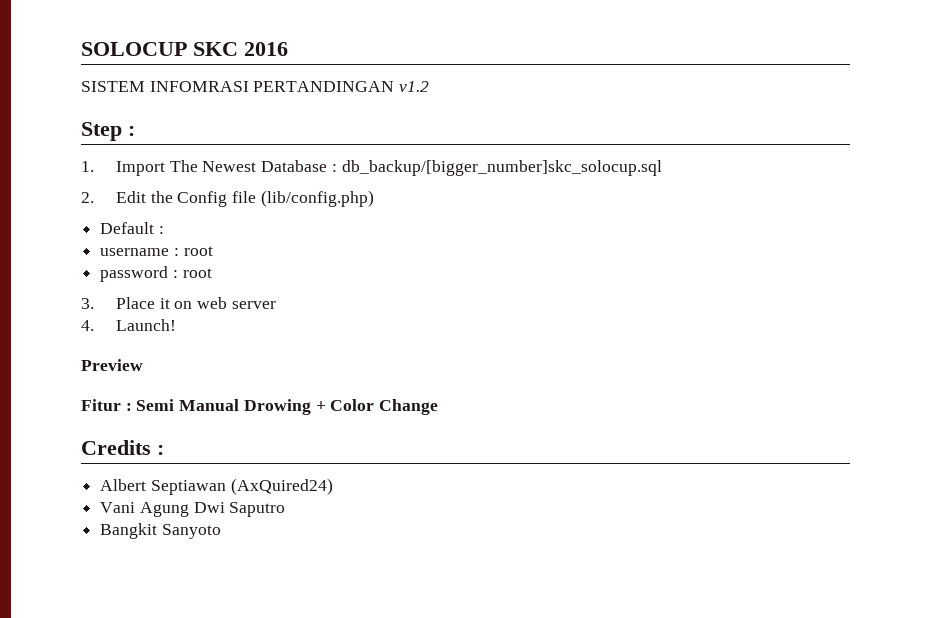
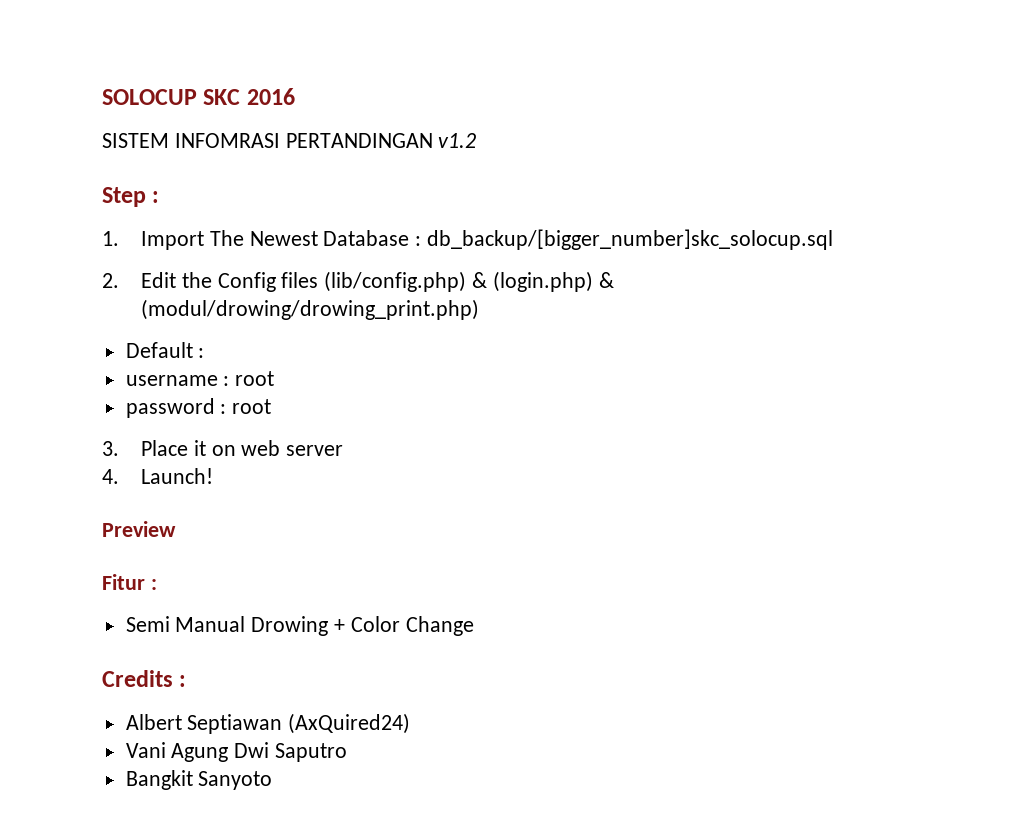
- 2. Edit the Config file (lib/config.php)
+ 2. Edit the Config files (lib/config.php) & (login.php) & (modul/drowing/drowing_print.php)
- Fitur : Semi Manual Drowing + Color Change
+ Fitur :
+ Semi Manual Drowing + Color Change

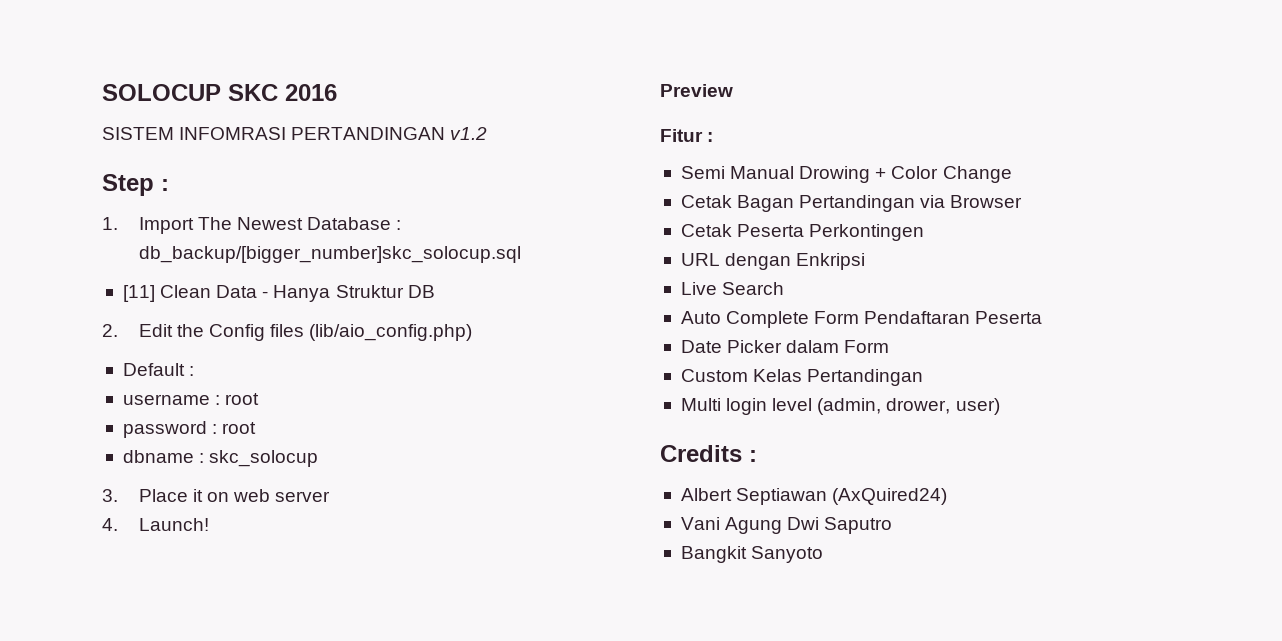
+ [11] Clean Data - Hanya Struktur DB
- 2. Edit the Config files (lib/config.php) & (login.php) & (modul/drowing/drowing_print.php)
+ 2. Edit the Config files (lib/aio_config.php)
+ dbname : skc_solocup
+ Cetak Bagan Pertandingan via Browser
+ Cetak Peserta Perkontingen
+ URL dengan Enkripsi
+ Live Search
+ Auto Complete Form Pendaftaran Peserta
+ Date Picker dalam Form
+ Custom Kelas Pertandingan
+ Multi login level (admin, drower, user)

